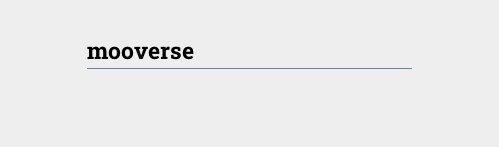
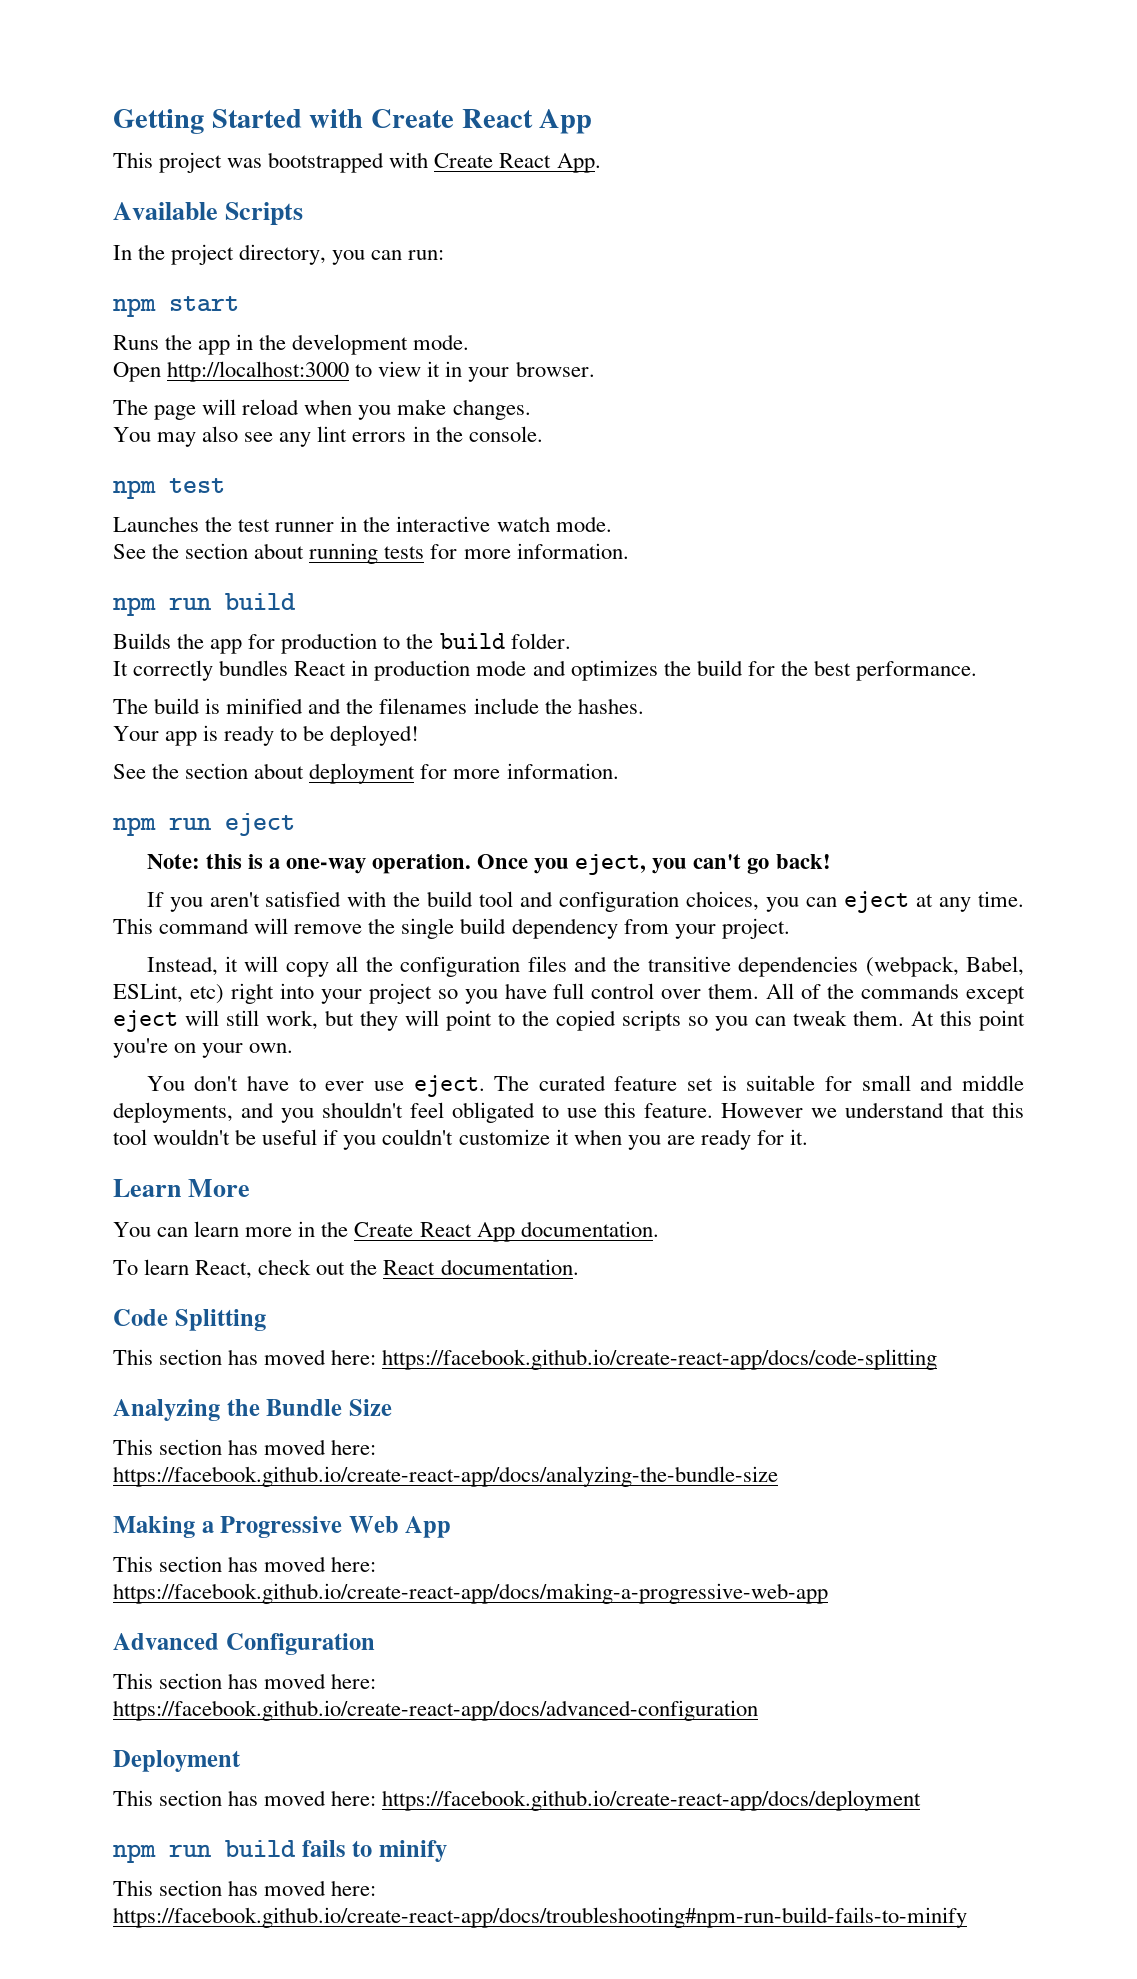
- mooverse
+ Getting Started with Create React App
+ This project was bootstrapped with Create React App.
+ Available Scripts
+ In the project directory, you can run:
+ npm start
+ Runs the app in the development mode.
+ Open http://localhost:3000 to view it in your browser.
+ The page will reload when you make changes.
+ You may also see any lint errors in the console.
+ npm test
+ Launches the test runner in the interactive watch mode.
+ See the section about running tests for more information.
+ npm run build
+ Builds the app for production to the build folder.
+ It correctly bundles React in production mode and optimizes the build for the best performance.
+ The build is minified and the filenames include the hashes.
+ Your app is ready to be deployed!
+ See the section about deployment for more information.
+ npm run eject
+ Note: this is a one-way operation. Once you eject, you can't go back!
+ If you aren't satisfied with the build tool and configuration choices, you can eject at any time. This command will remove the single build dependency from your project.
+ Instead, it will copy all the configuration files and the transitive dependencies (webpack, Babel, ESLint, etc) right into your project so you have full control over them. All of the commands except eject will still work, but they will point to the copied scripts so you can tweak them. At this point you're on your own.
+ You don't have to ever use eject. The curated feature set is suitable for small and middle deployments, and you shouldn't feel obligated to use this feature. However we understand that this tool wouldn't be useful if you couldn't customize it when you are ready for it.
+ Learn More
+ You can learn more in the Create React App documentation.
+ To learn React, check out the React documentation.
+ Code Splitting
+ This section has moved here: https://facebook.github.io/create-react-app/docs/code-splitting
+ Analyzing the Bundle Size
+ This section has moved here: https://facebook.github.io/create-react-app/docs/analyzing-the-bundle-size
+ Making a Progressive Web App
+ This section has moved here: https://facebook.github.io/create-react-app/docs/making-a-progressive-web-app
+ Advanced Configuration
+ This section has moved here: https://facebook.github.io/create-react-app/docs/advanced-configuration
+ Deployment
+ This section has moved here: https://facebook.github.io/create-react-app/docs/deployment
+ npm run build fails to minify
+ This section has moved here: https://facebook.github.io/create-react-app/docs/troubleshooting#npm-run-build-fails-to-minify

